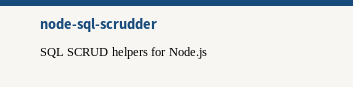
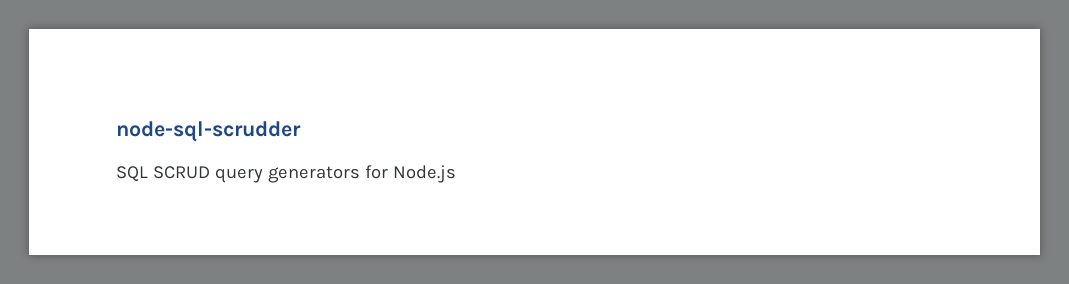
- SQL SCRUD helpers for Node.js
+ SQL SCRUD query generators for Node.js

